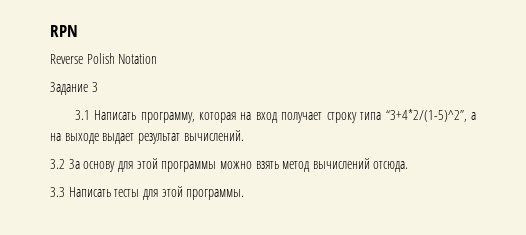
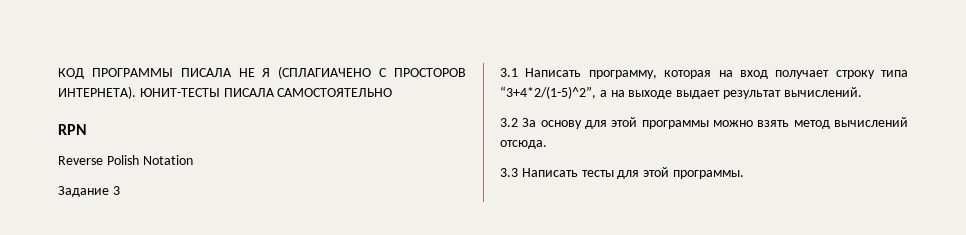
+ КОД ПРОГРАММЫ ПИСАЛА НЕ Я (СПЛАГИАЧЕНО С ПРОСТОРОВ ИНТЕРНЕТА). ЮНИТ-ТЕСТЫ ПИСАЛА САМОСТОЯТЕЛЬНО

